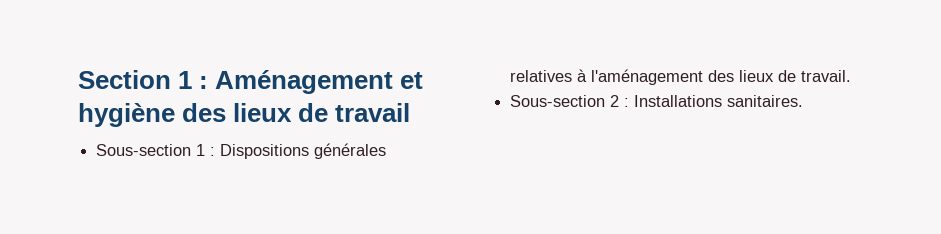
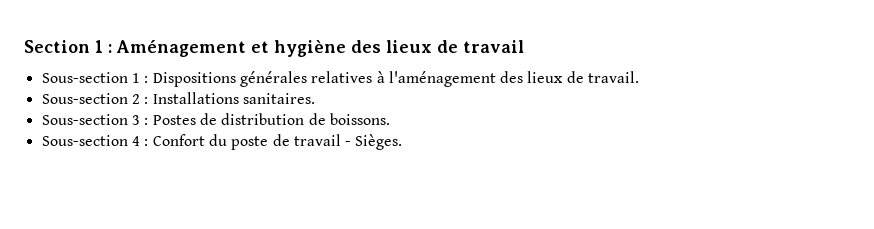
+ Sous-section 3 : Postes de distribution de boissons.
+ Sous-section 4 : Confort du poste de travail - Sièges.

